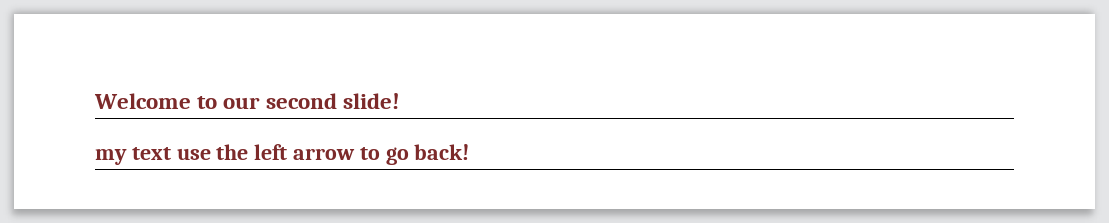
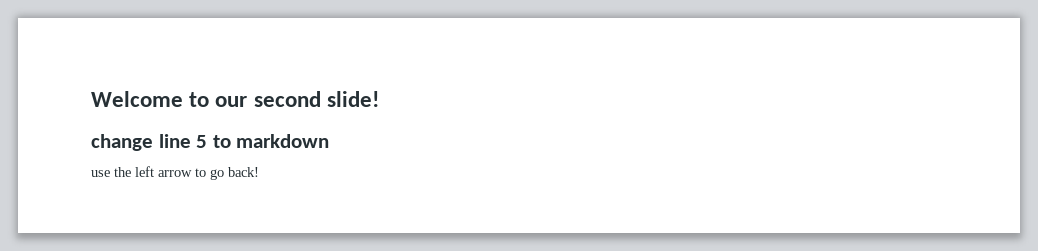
- my text use the left arrow to go back!
+ change line 5 to markdown
+ use the left arrow to go back!

